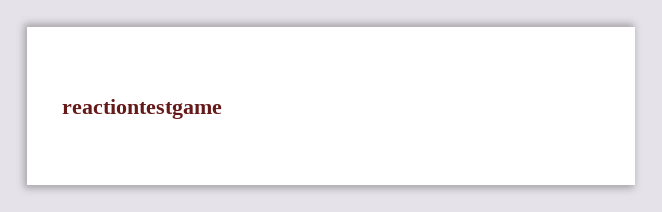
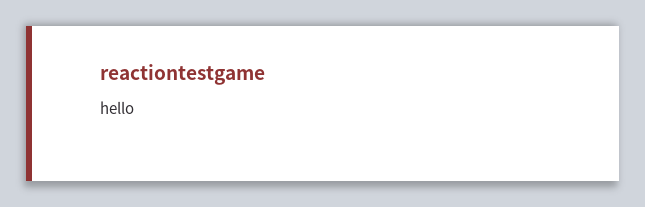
+ hello

